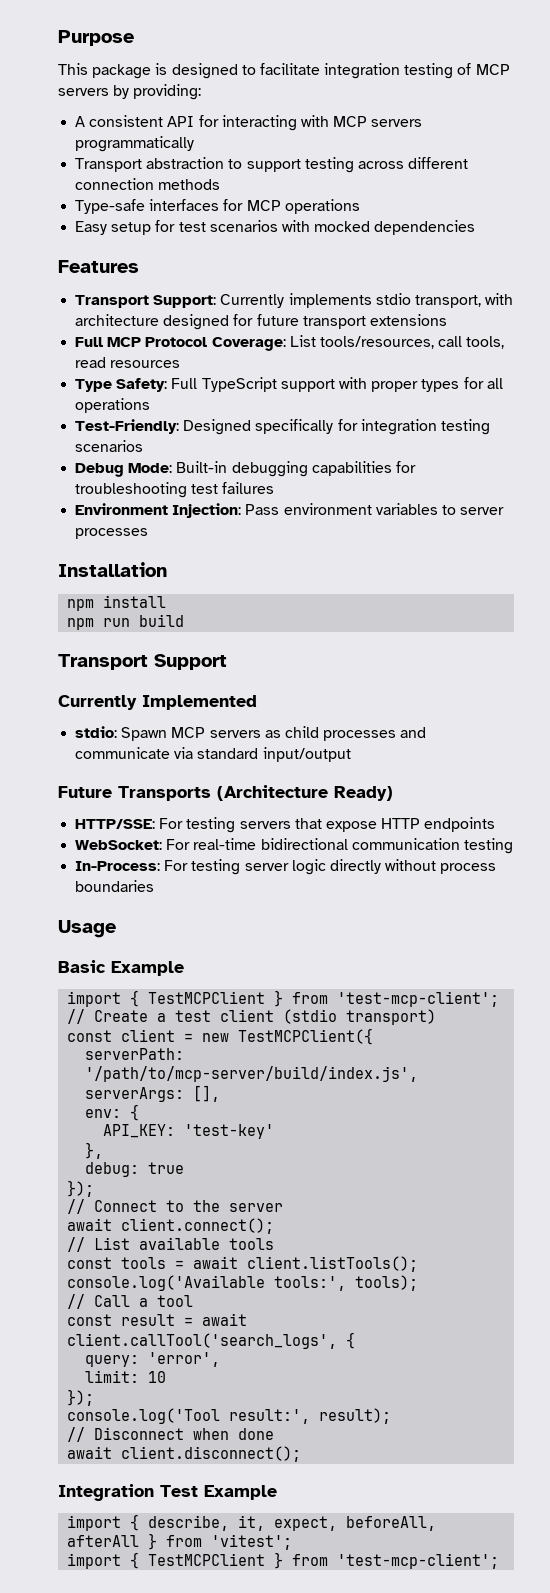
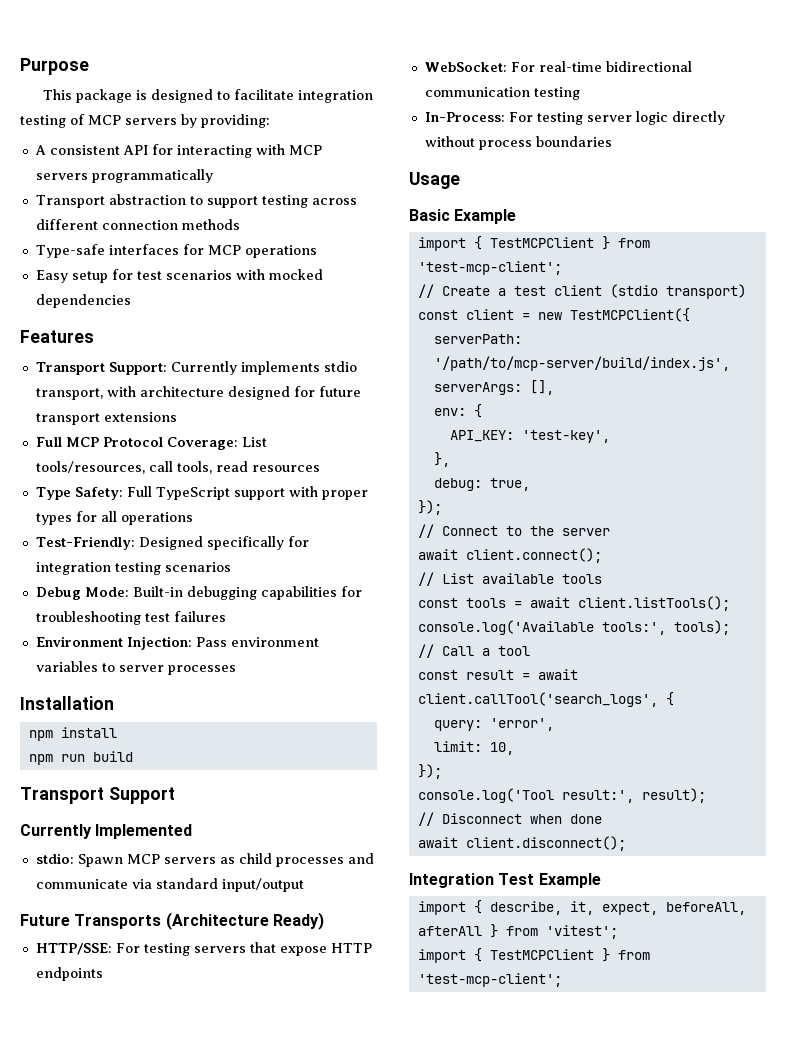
- API_KEY: 'test-key'
+ API_KEY: 'test-key',
- debug: true
+ debug: true,
- limit: 10
+ limit: 10,

